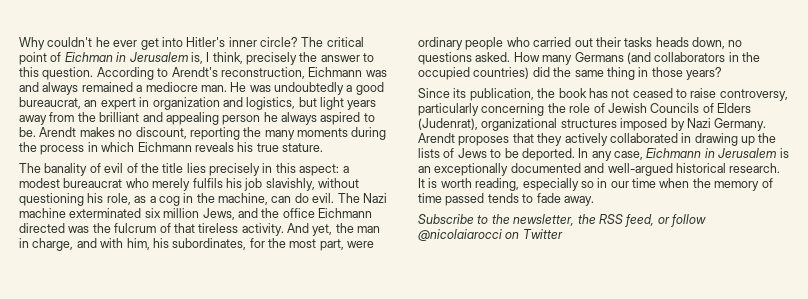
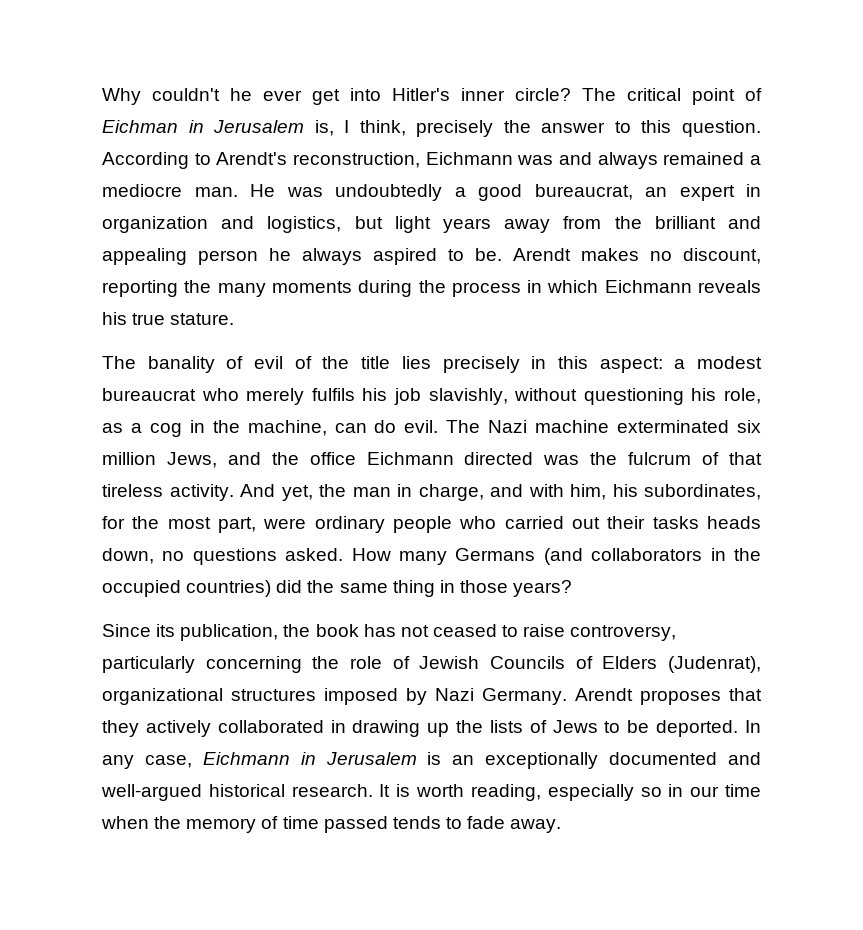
- Subscribe to the newsletter, the RSS feed, or follow @nicolaiarocci on Twitter

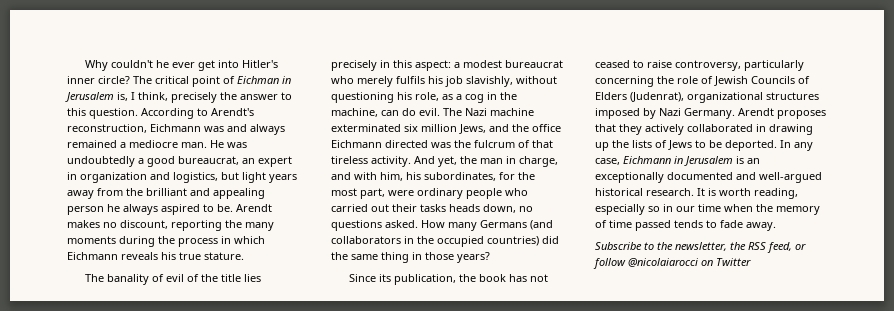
+ Subscribe to the newsletter, the RSS feed, or follow @nicolaiarocci on Twitter

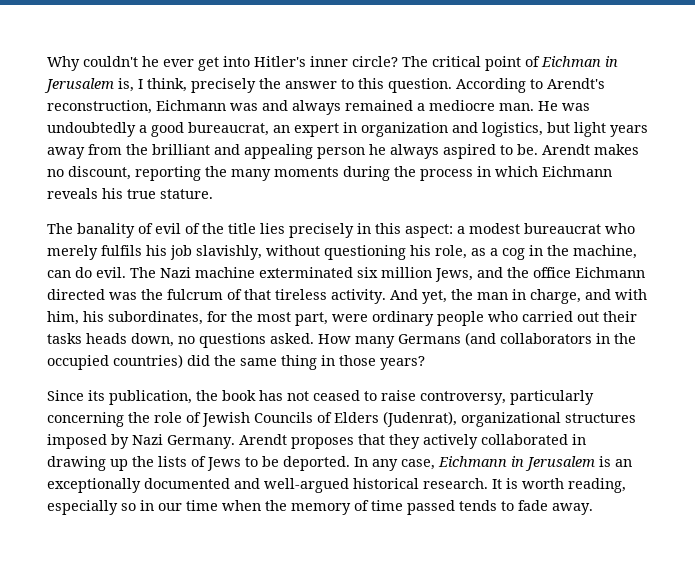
- Subscribe to the newsletter, the RSS feed, or follow @nicolaiarocci on Twitter

